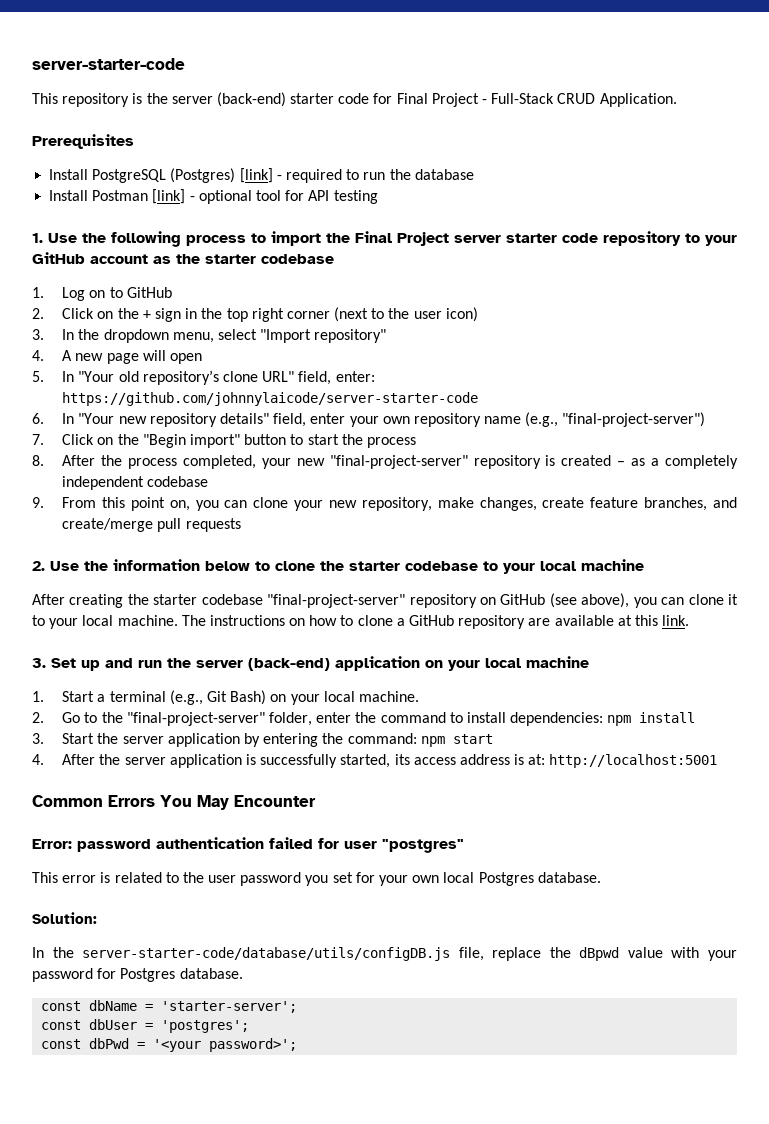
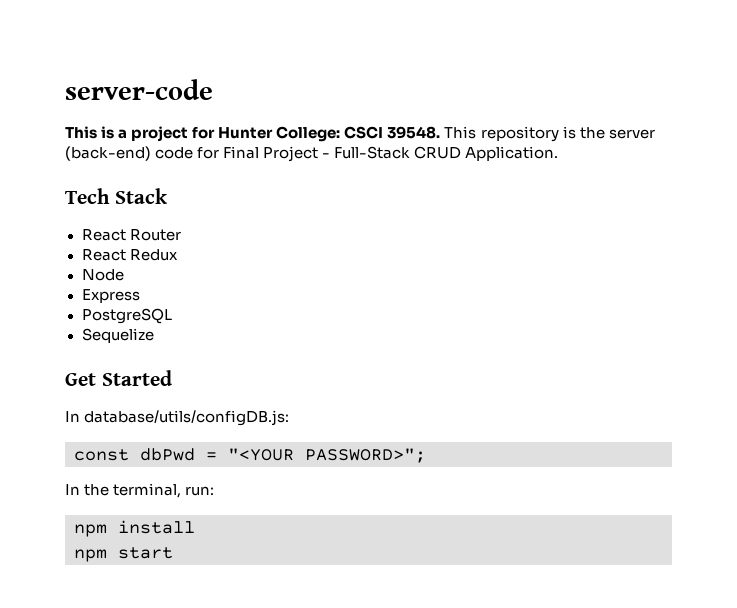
- server-starter-code
- This repository is the server (back-end) starter code for Final Project - Full-Stack CRUD Application.
+ server-code
+ This is a project for Hunter College: CSCI 39548. This repository is the server (back-end) code for Final Project - Full-Stack CRUD Application.
- Prerequisites
- Install PostgreSQL (Postgres) [link] - required to run the database
- Install Postman [link] - optional tool for API testing
- 1. Use the following process to import the Final Project server starter code repository to your GitHub account as the starter codebase
- 1. Log on to GitHub
- 2. Click on the + sign in the top right corner (next to the user icon)
- 3. In the dropdown menu, select "Import repository"
- 4. A new page will open
- 5. In "Your old repository’s clone URL" field, enter: https://github.com/johnnylaicode/server-starter-code
- 6. In "Your new repository details" field, enter your own repository name (e.g., "final-project-server")
- 7. Click on the "Begin import" button to start the process
- 8. After the process completed, your new "final-project-server" repository is created – as a completely independent codebase
- 9. From this point on, you can clone your new repository, make changes, create feature branches, and create/merge pull requests
- 2. Use the information below to clone the starter codebase to your local machine
- After creating the starter codebase "final-project-server" repository on GitHub (see above), you can clone it to your local machine. The instructions on how to clone a GitHub repository are available at this link.
- 3. Set up and run the server (back-end) application on your local machine
- 1. Start a terminal (e.g., Git Bash) on your local machine.
- 2. Go to the "final-project-server" folder, enter the command to install dependencies: npm install
- 3. Start the server application by entering the command: npm start
- 4. After the server application is successfully started, its access address is at: http://localhost:5001
- Common Errors You May Encounter
- Error: password authentication failed for user "postgres"
- This error is related to the user password you set for your own local Postgres database.
- Solution:
- In the server-starter-code/database/utils/configDB.js file, replace the dBpwd value with your password for Postgres database.
- const dbName = 'starter-server';
- const dbUser = 'postgres';
- const dbPwd = '<your password>';
+ Tech Stack
+ React Router
+ React Redux
+ Node
+ Express
+ PostgreSQL
+ Sequelize
+ Get Started
+ In database/utils/configDB.js:
+ const dbPwd = "<YOUR PASSWORD>";
+ In the terminal, run:
+ npm install
+ npm start

